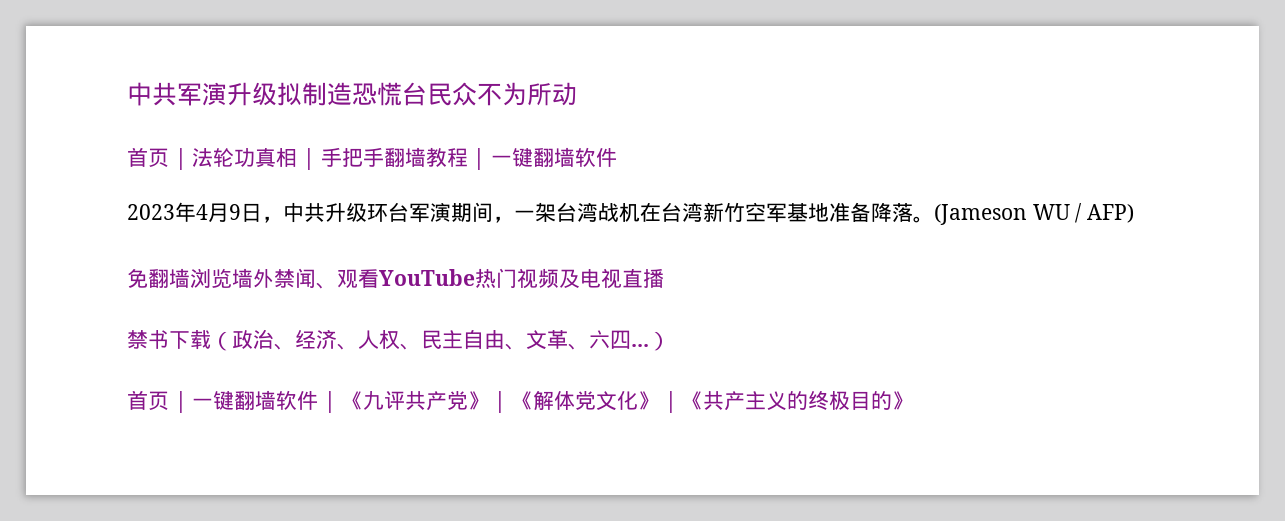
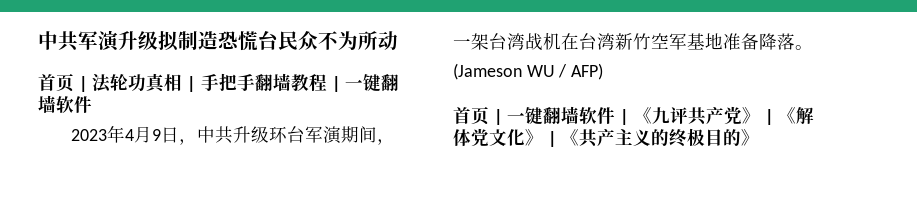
- 免翻墙浏览墙外禁闻、观看YouTube热门视频及电视直播
- 禁书下载（政治、经济、人权、民主自由、文革、六四...）

